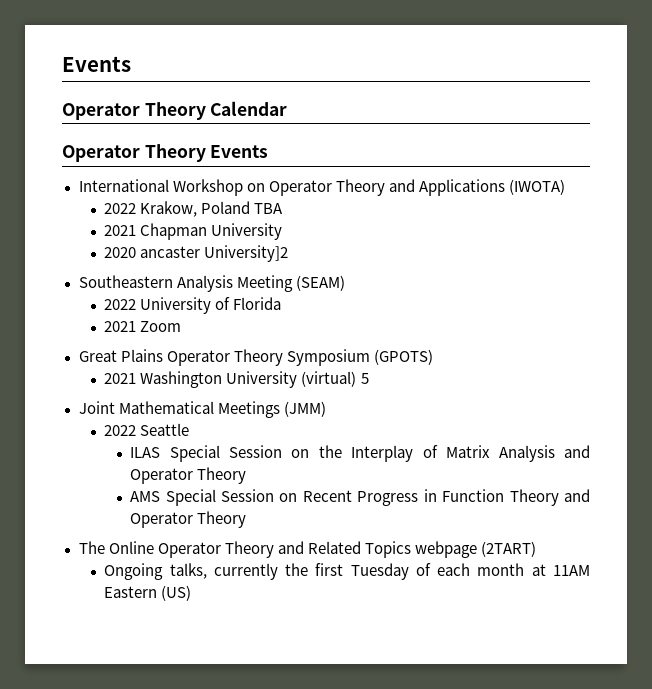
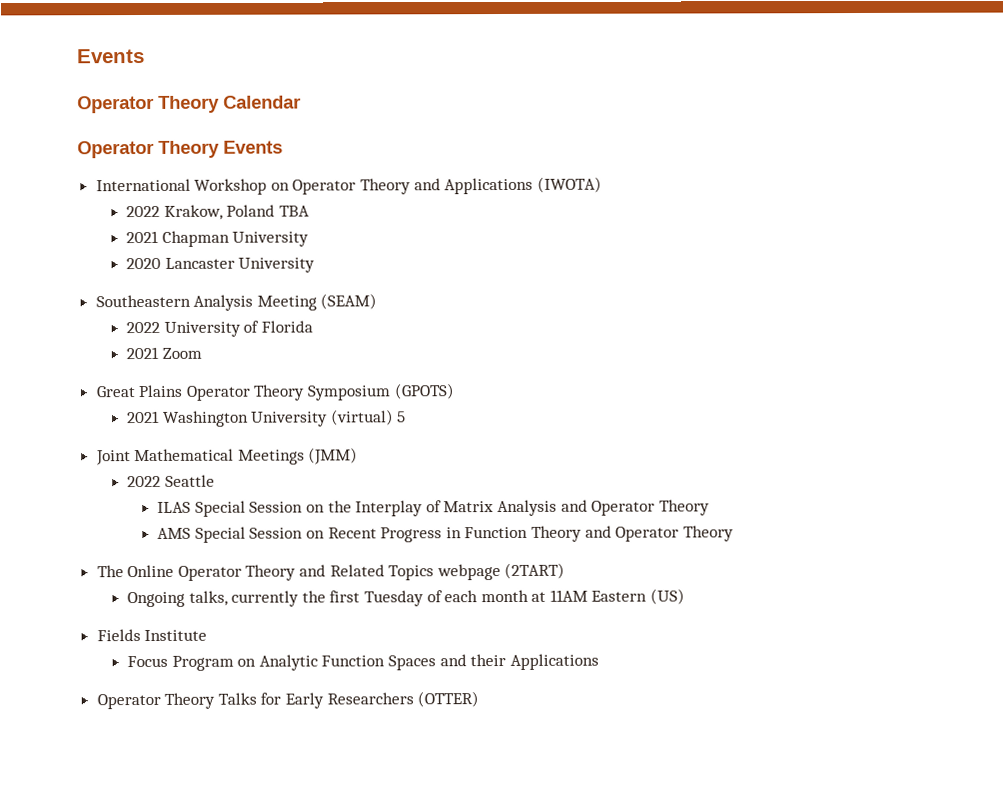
- 2020 ancaster University]2
+ 2020 Lancaster University
+ Fields Institute
+ Focus Program on Analytic Function Spaces and their Applications
+ Operator Theory Talks for Early Researchers (OTTER)

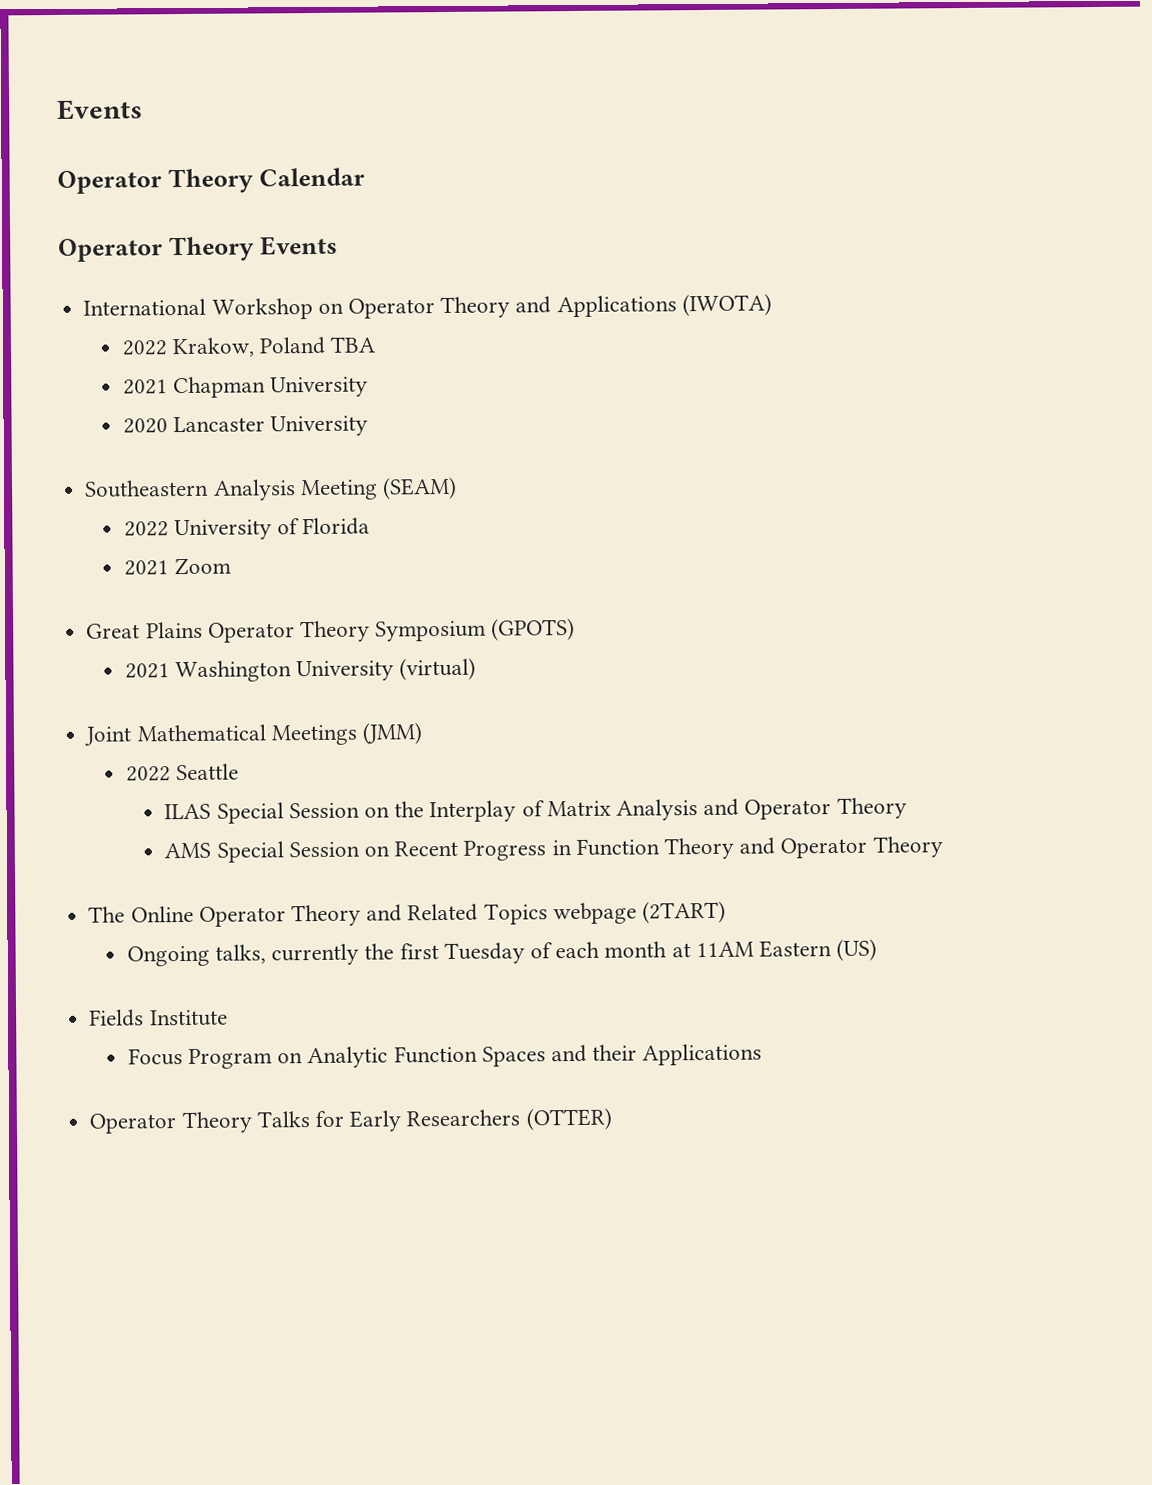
- 2021 Washington University (virtual) 5
+ 2021 Washington University (virtual)

